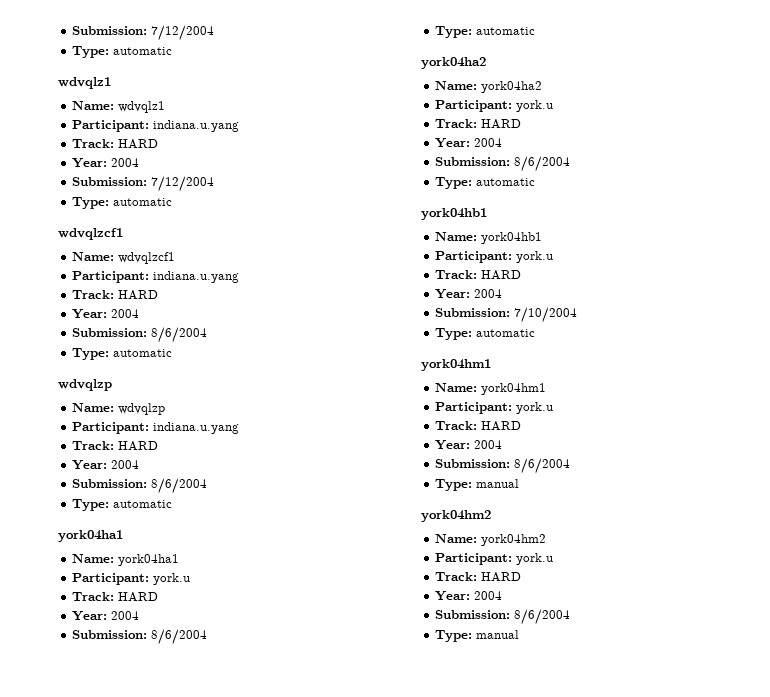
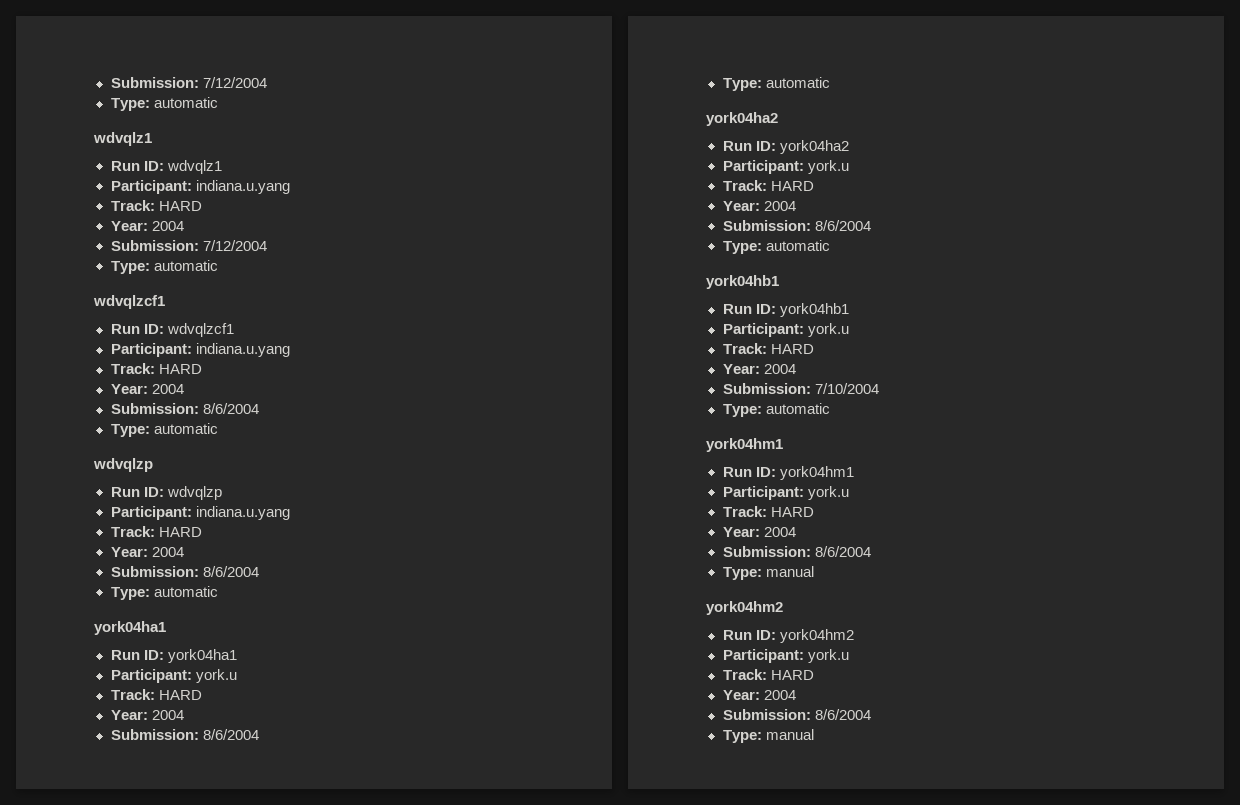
- Name: wdvqlz1
+ Run ID: wdvqlz1
- Name: wdvqlzcf1
+ Run ID: wdvqlzcf1
- Name: wdvqlzp
+ Run ID: wdvqlzp
- Name: york04ha1
+ Run ID: york04ha1
- Name: york04ha2
+ Run ID: york04ha2
- Name: york04hb1
+ Run ID: york04hb1
- Name: york04hm1
+ Run ID: york04hm1
- Name: york04hm2
+ Run ID: york04hm2

